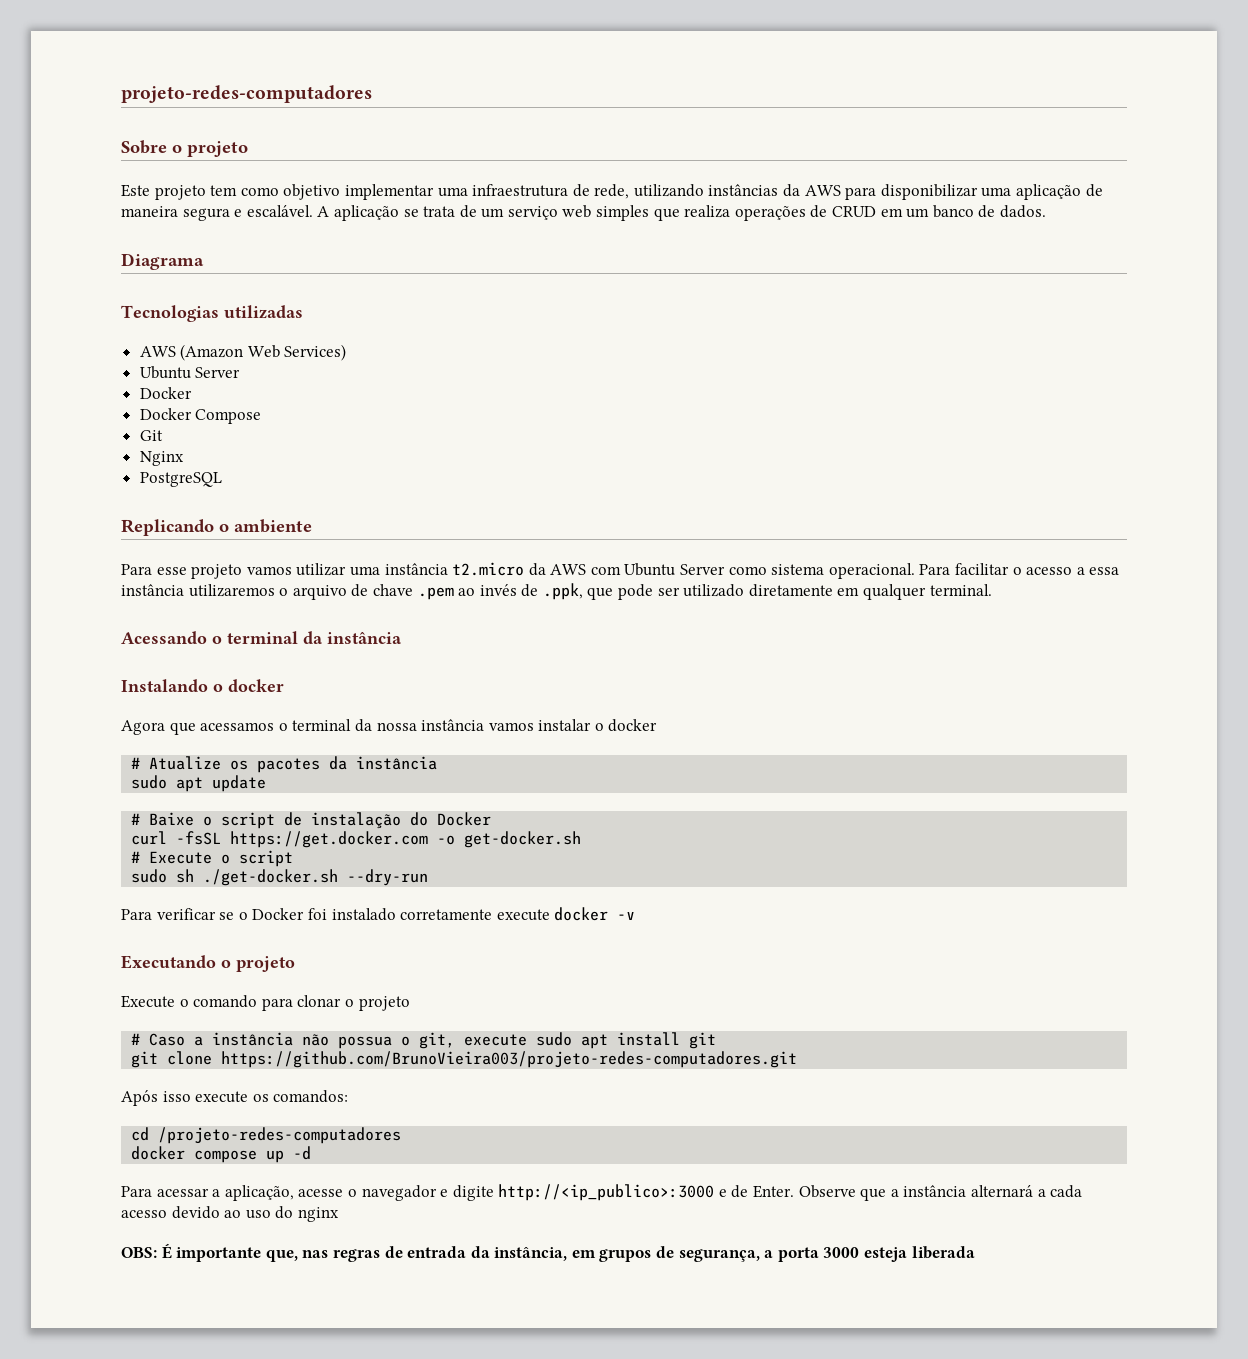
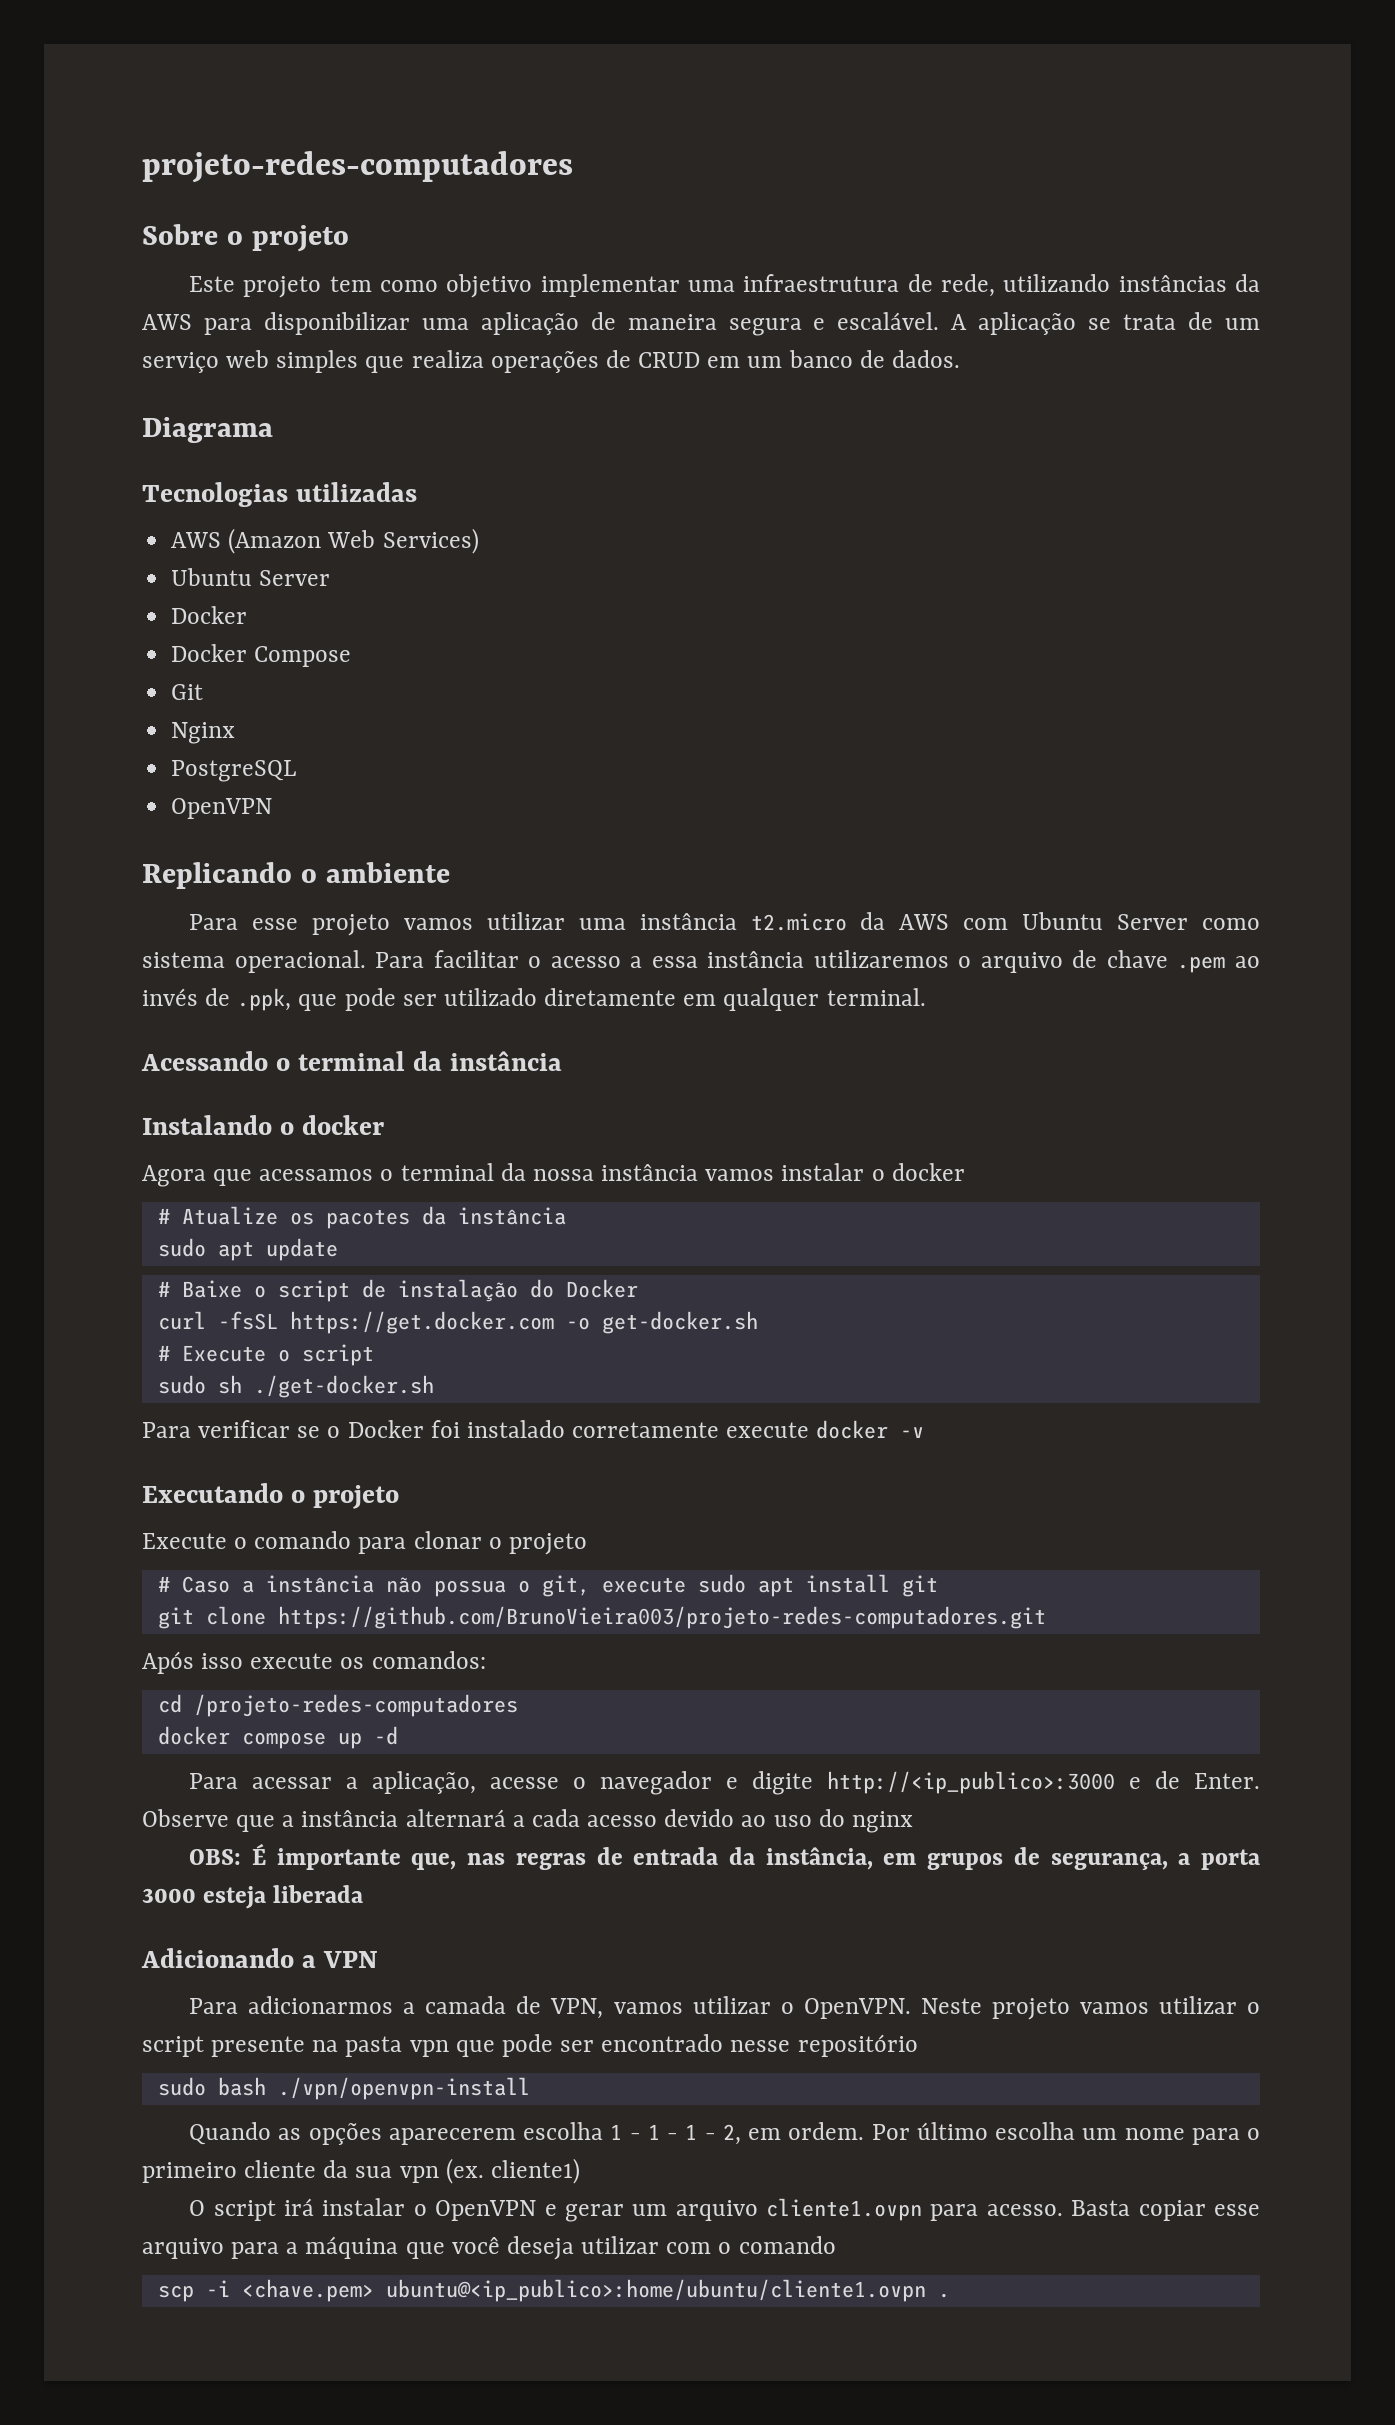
  PostgreSQL
+ OpenVPN
- sudo sh ./get-docker.sh --dry-run
+ sudo sh ./get-docker.sh
+ Adicionando a VPN
+ Para adicionarmos a camada de VPN, vamos utilizar o OpenVPN. Neste projeto vamos utilizar o script presente na pasta vpn que pode ser encontrado nesse repositório
+ sudo bash ./vpn/openvpn-install
+ Quando as opções aparecerem escolha 1 - 1 - 1 - 2, em ordem. Por último escolha um nome para o primeiro cliente da sua vpn (ex. cliente1)
+ O script irá instalar o OpenVPN e gerar um arquivo cliente1.ovpn para acesso. Basta copiar esse arquivo para a máquina que você deseja utilizar com o comando
+ scp -i <chave.pem> ubuntu@<ip_publico>:home/ubuntu/cliente1.ovpn .

